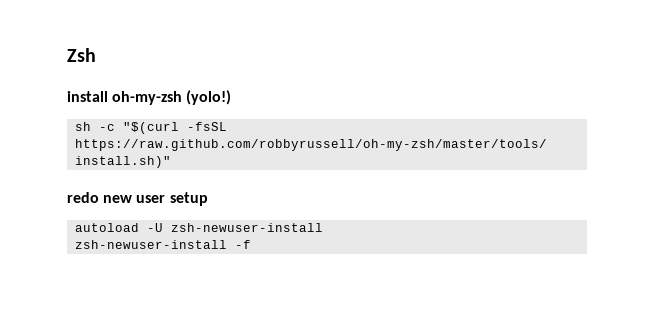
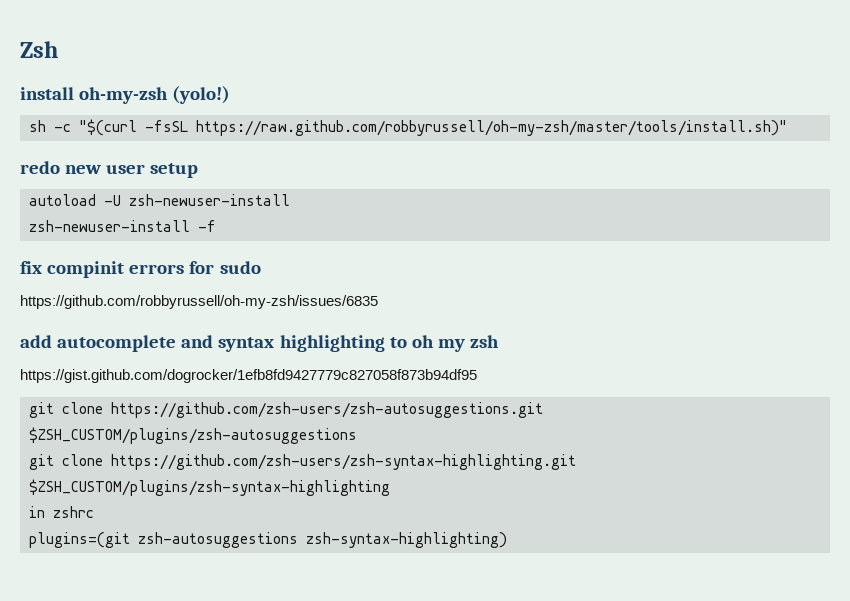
+ fix compinit errors for sudo
+ https://github.com/robbyrussell/oh-my-zsh/issues/6835
+ add autocomplete and syntax highlighting to oh my zsh
+ https://gist.github.com/dogrocker/1efb8fd9427779c827058f873b94df95
+ git clone https://github.com/zsh-users/zsh-autosuggestions.git $ZSH_CUSTOM/plugins/zsh-autosuggestions
+ git clone https://github.com/zsh-users/zsh-syntax-highlighting.git $ZSH_CUSTOM/plugins/zsh-syntax-highlighting
+ in zshrc
+ plugins=(git zsh-autosuggestions zsh-syntax-highlighting)

